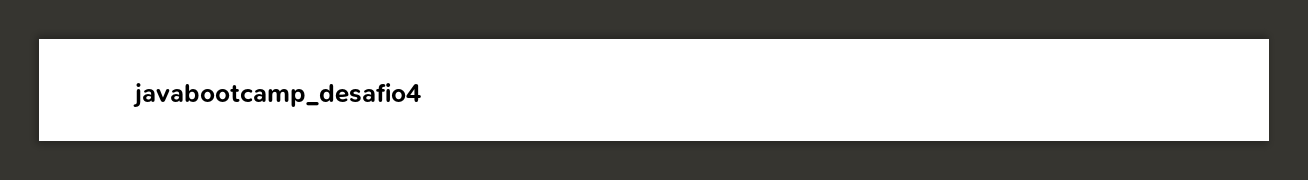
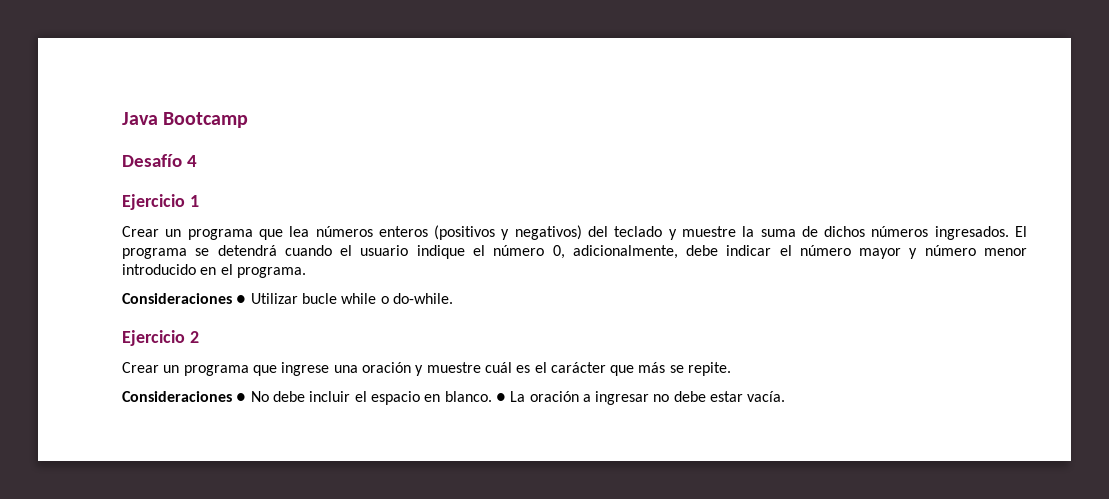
- javabootcamp_desafio4
+ Java Bootcamp
+ Desafío 4
+ Ejercicio 1
+ Crear un programa que lea números enteros (positivos y negativos) del teclado y muestre la suma de dichos números ingresados. El programa se detendrá cuando el usuario indique el número 0, adicionalmente, debe indicar el número mayor y número menor introducido en el programa.
+ Consideraciones ● Utilizar bucle while o do-while.
+ Ejercicio 2
+ Crear un programa que ingrese una oración y muestre cuál es el carácter que más se repite.
+ Consideraciones ● No debe incluir el espacio en blanco. ● La oración a ingresar no debe estar vacía.

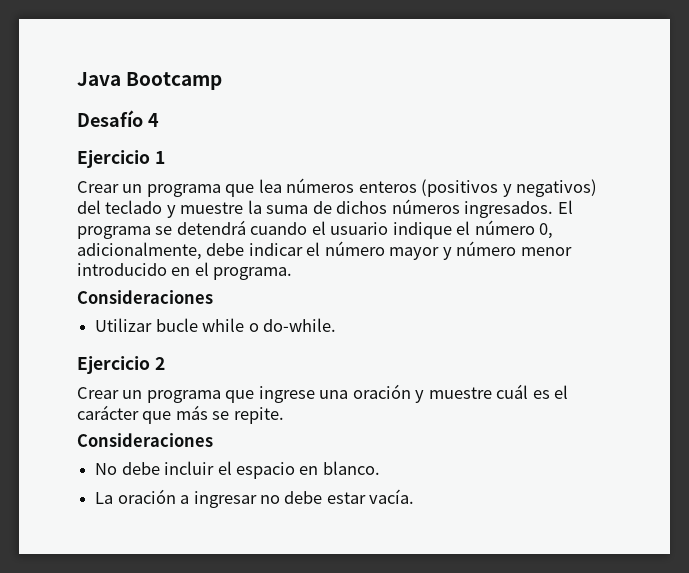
  El programa se detendrá cuando el usuario indique el número 0, adicionalmente, debe indicar el número mayor y número menor introducido en el programa.
- Consideraciones ● Utilizar bucle while o do-while.
+ Consideraciones
+ Utilizar bucle while o do-while.
  Crear un programa que ingrese una oración y muestre cuál es el carácter que más se repite.
- Consideraciones ● No debe incluir el espacio en blanco. ● La oración a ingresar no debe estar vacía.
+ Consideraciones
+ No debe incluir el espacio en blanco.
+ La oración a ingresar no debe estar vacía.

